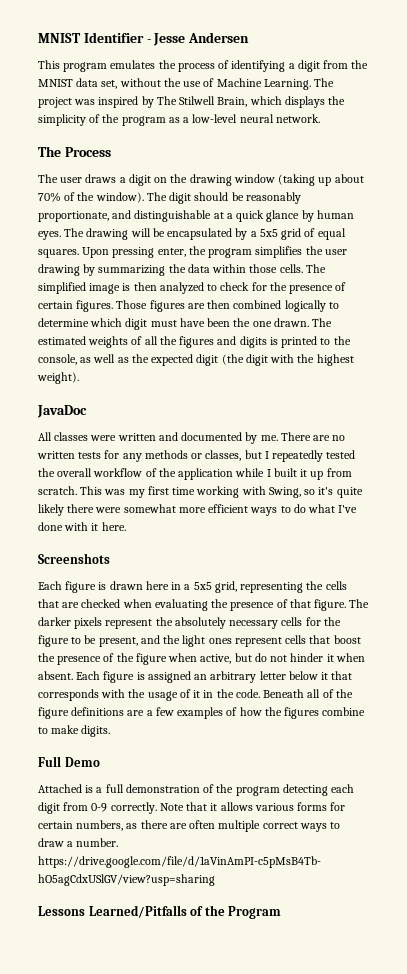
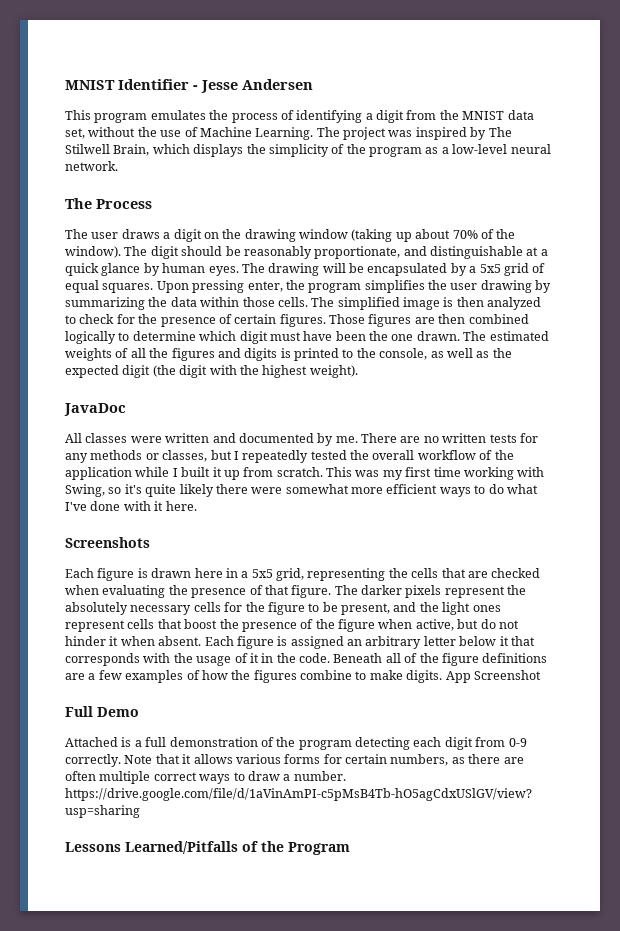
+ App Screenshot

